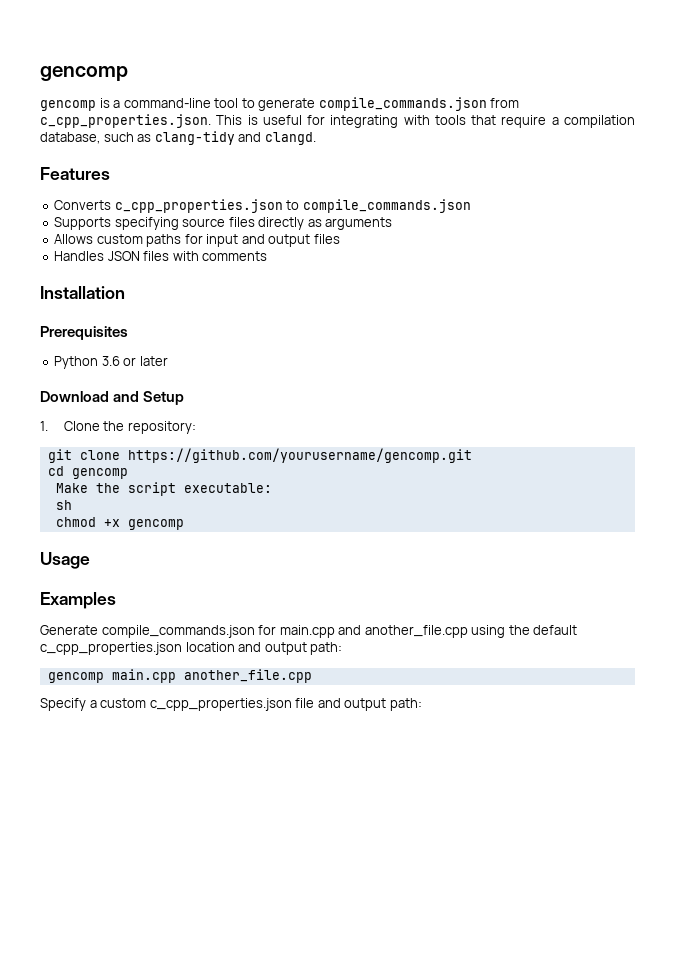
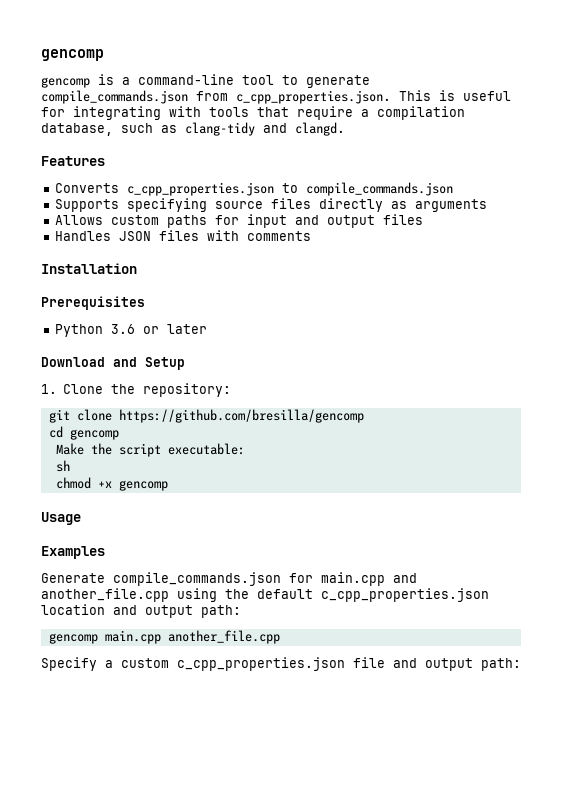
- git clone https://github.com/yourusername/gencomp.git
+ git clone https://github.com/bresilla/gencomp

